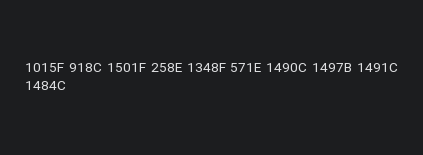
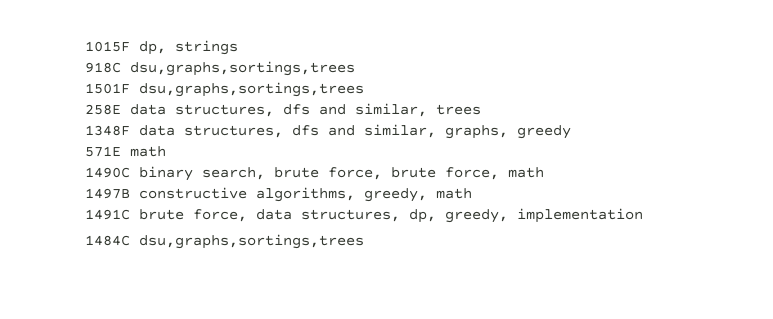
- 1015F 918C 1501F 258E 1348F 571E 1490C 1497B 1491C 1484C
+ 1015F dp, strings
+ 918C dsu,graphs,sortings,trees
+ 1501F dsu,graphs,sortings,trees
+ 258E data structures, dfs and similar, trees
+ 1348F data structures, dfs and similar, graphs, greedy
+ 571E math
+ 1490C binary search, brute force, brute force, math
+ 1497B constructive algorithms, greedy, math
+ 1491C brute force, data structures, dp, greedy, implementation
+ 1484C dsu,graphs,sortings,trees

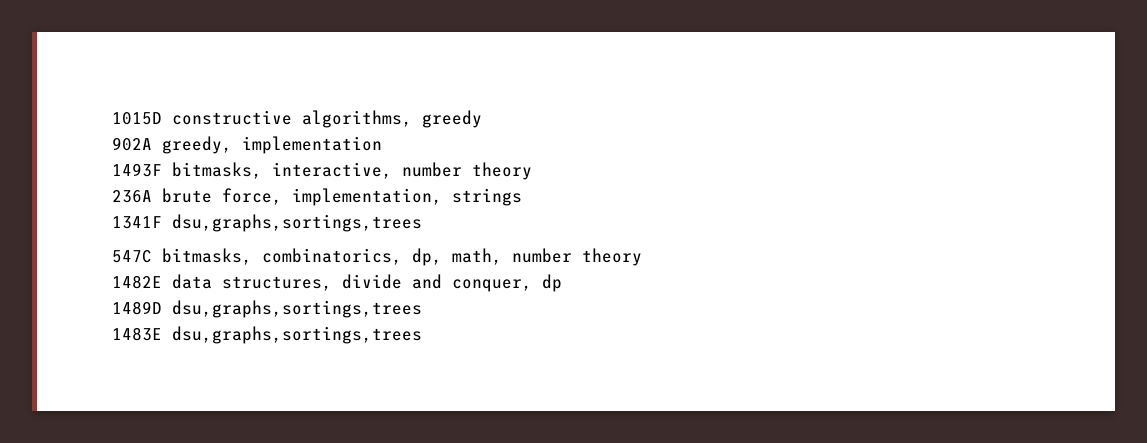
- 1015F dp, strings
- 918C dsu,graphs,sortings,trees
- 1501F dsu,graphs,sortings,trees
- 258E data structures, dfs and similar, trees
- 1348F data structures, dfs and similar, graphs, greedy
- 571E math
- 1490C binary search, brute force, brute force, math
- 1497B constructive algorithms, greedy, math
- 1491C brute force, data structures, dp, greedy, implementation
- 1484C dsu,graphs,sortings,trees
+ 1015D constructive algorithms, greedy
+ 902A greedy, implementation
+ 1493F bitmasks, interactive, number theory
+ 236A brute force, implementation, strings
+ 1341F dsu,graphs,sortings,trees
+ 547C bitmasks, combinatorics, dp, math, number theory
+ 1482E data structures, divide and conquer, dp
+ 1489D dsu,graphs,sortings,trees
+ 1483E dsu,graphs,sortings,trees

